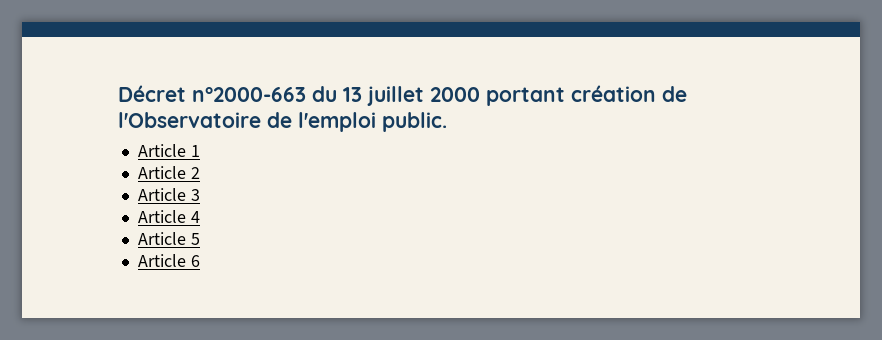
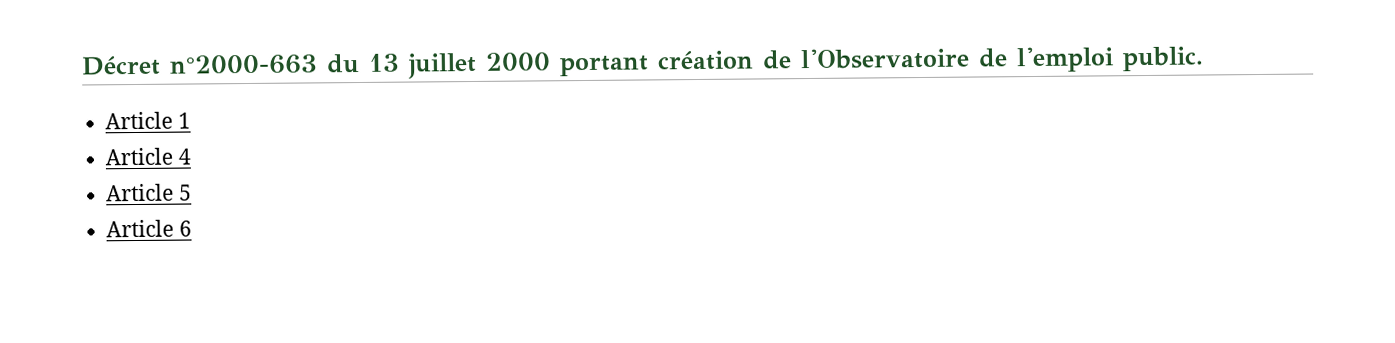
- Article 2
- Article 3

